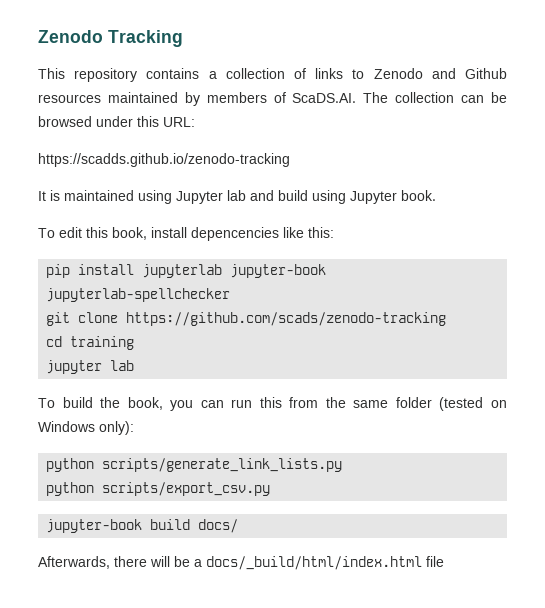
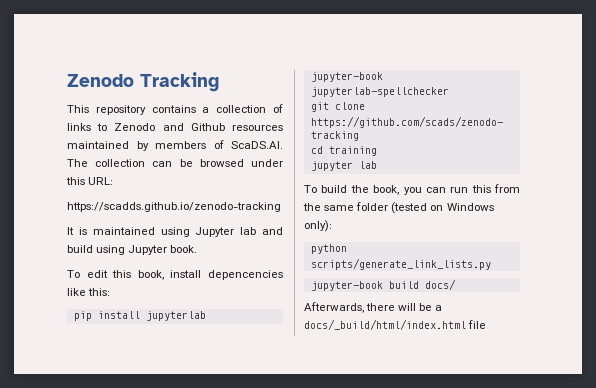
- python scripts/export_csv.py

